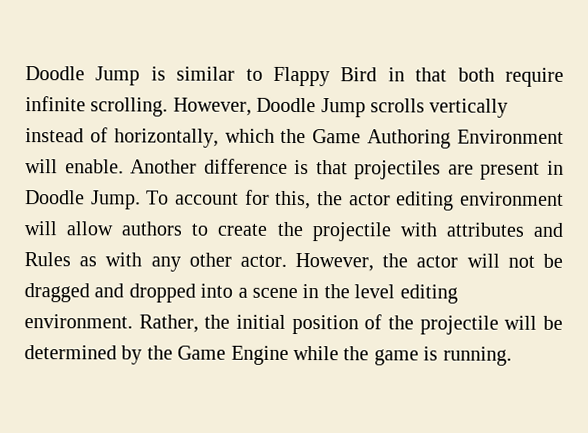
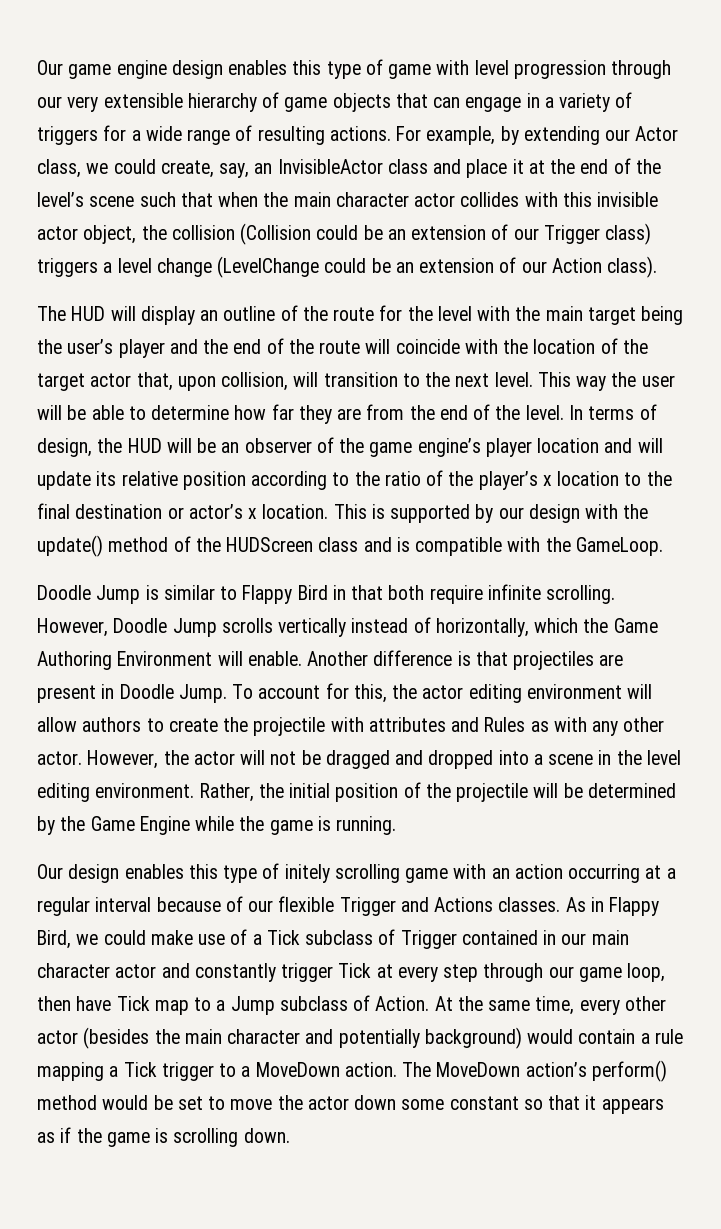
+ Our game engine design enables this type of game with level progression through our very extensible hierarchy of game objects that can engage in a variety of triggers for a wide range of resulting actions. For example, by extending our Actor class, we could create, say, an InvisibleActor class and place it at the end of the level’s scene such that when the main character actor collides with this invisible actor object, the collision (Collision could be an extension of our Trigger class) triggers a level change (LevelChange could be an extension of our Action class).
+ The HUD will display an outline of the route for the level with the main target being the user’s player and the end of the route will coincide with the location of the target actor that, upon collision, will transition to the next level. This way the user will be able to determine how far they are from the end of the level. In terms of design, the HUD will be an observer of the game engine’s player location and will update its relative position according to the ratio of the player’s x location to the final destination or actor’s x location. This is supported by our design with the update() method of the HUDScreen class and is compatible with the GameLoop.
+ Our design enables this type of initely scrolling game with an action occurring at a regular interval because of our flexible Trigger and Actions classes. As in Flappy Bird, we could make use of a Tick subclass of Trigger contained in our main character actor and constantly trigger Tick at every step through our game loop, then have Tick map to a Jump subclass of Action. At the same time, every other actor (besides the main character and potentially background) would contain a rule mapping a Tick trigger to a MoveDown action. The MoveDown action’s perform() method would be set to move the actor down some constant so that it appears as if the game is scrolling down.

